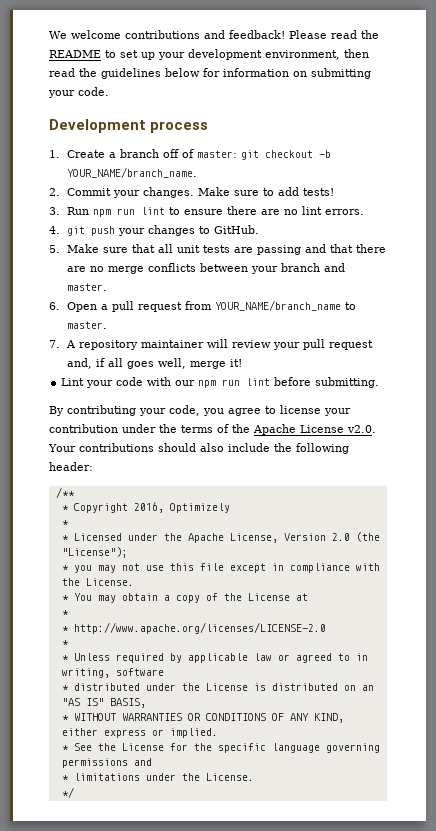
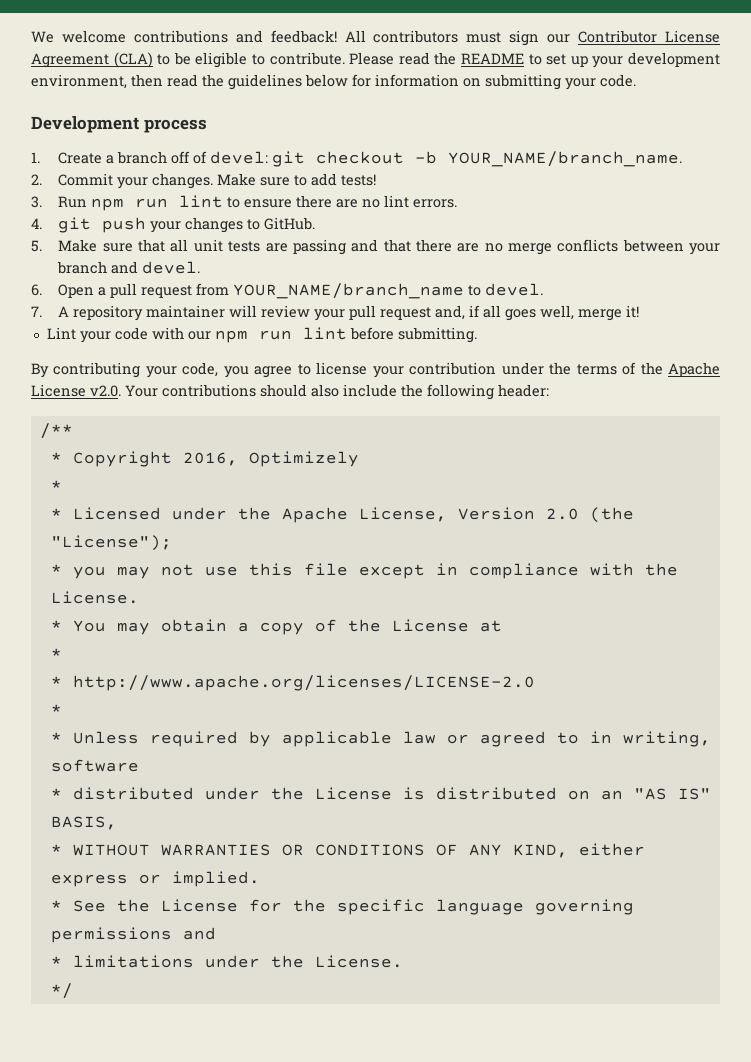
+ All contributors must sign our Contributor License Agreement (CLA) to be eligible to contribute.
- 1. Create a branch off of master: git checkout -b YOUR_NAME/branch_name.
+ 1. Create a branch off of devel: git checkout -b YOUR_NAME/branch_name.
- 5. Make sure that all unit tests are passing and that there are no merge conflicts between your branch and master.
+ 5. Make sure that all unit tests are passing and that there are no merge conflicts between your branch and devel.
- 6. Open a pull request from YOUR_NAME/branch_name to master.
+ 6. Open a pull request from YOUR_NAME/branch_name to devel.

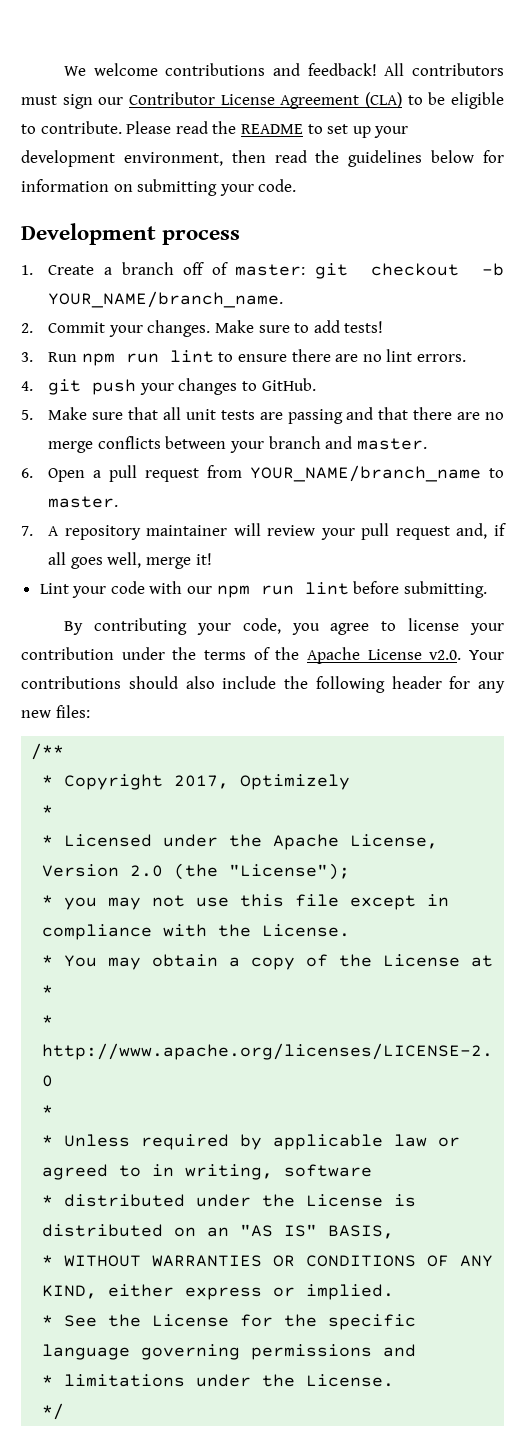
- 1. Create a branch off of devel: git checkout -b YOUR_NAME/branch_name.
+ 1. Create a branch off of master: git checkout -b YOUR_NAME/branch_name.
- 5. Make sure that all unit tests are passing and that there are no merge conflicts between your branch and devel.
+ 5. Make sure that all unit tests are passing and that there are no merge conflicts between your branch and master.
- 6. Open a pull request from YOUR_NAME/branch_name to devel.
+ 6. Open a pull request from YOUR_NAME/branch_name to master.
- By contributing your code, you agree to license your contribution under the terms of the Apache License v2.0. Your contributions should also include the following header:
+ By contributing your code, you agree to license your contribution under the terms of the Apache License v2.0. Your contributions should also include the following header for any new files:
- * Copyright 2016, Optimizely
+ * Copyright 2017, Optimizely

